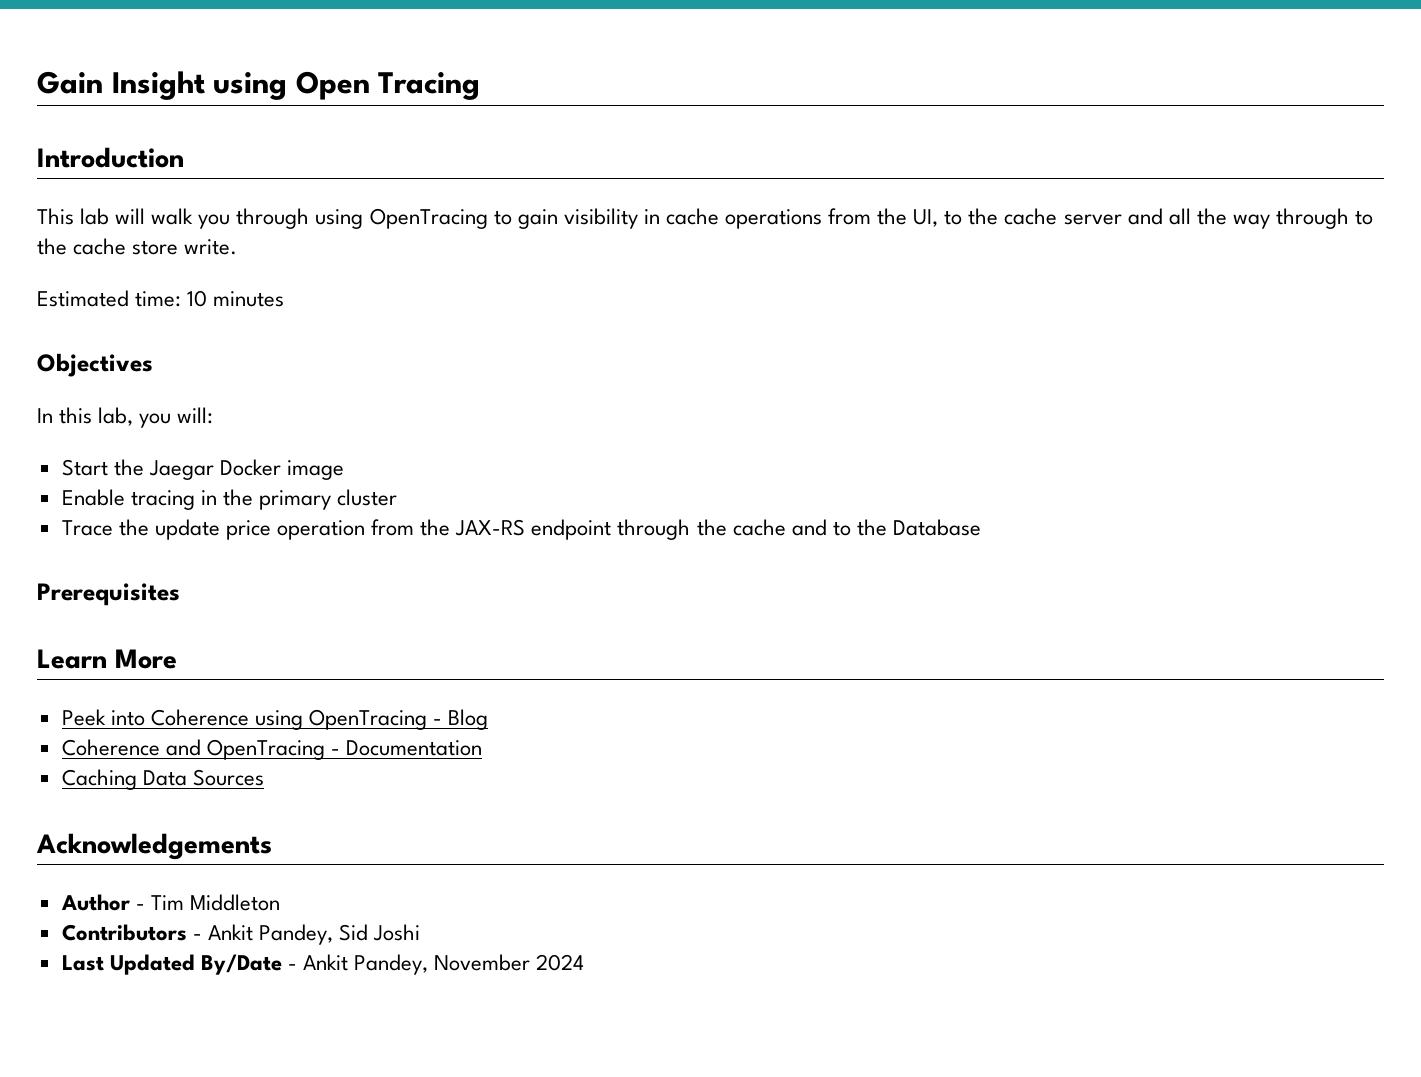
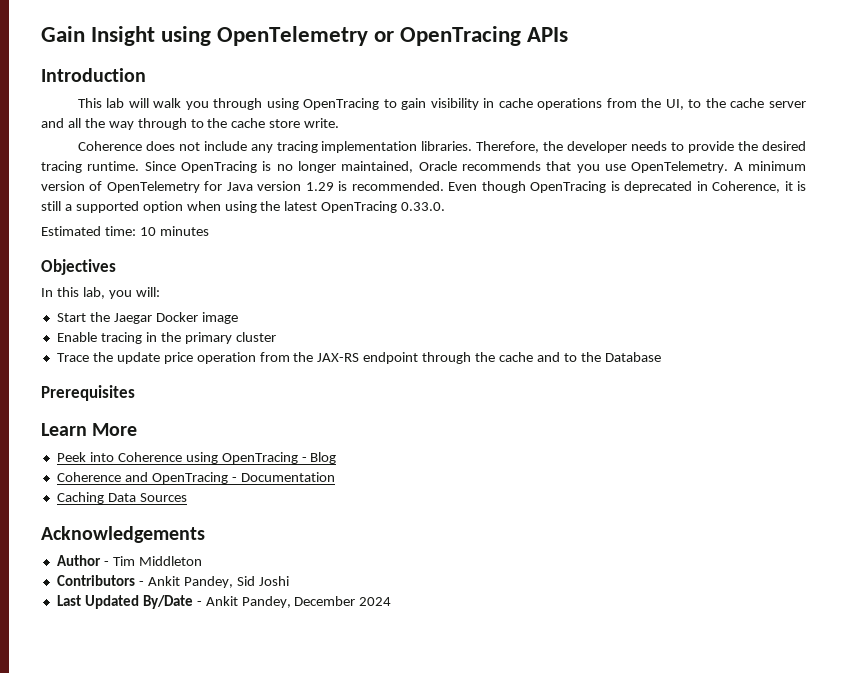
- Gain Insight using Open Tracing
+ Gain Insight using OpenTelemetry or OpenTracing APIs
+ Coherence does not include any tracing implementation libraries. Therefore, the developer needs to provide the desired tracing runtime. Since OpenTracing is no longer maintained, Oracle recommends that you use OpenTelemetry. A minimum version of OpenTelemetry for Java version 1.29 is recommended. Even though OpenTracing is deprecated in Coherence, it is still a supported option when using the latest OpenTracing 0.33.0.
- Last Updated By/Date - Ankit Pandey, November 2024
+ Last Updated By/Date - Ankit Pandey, December 2024

